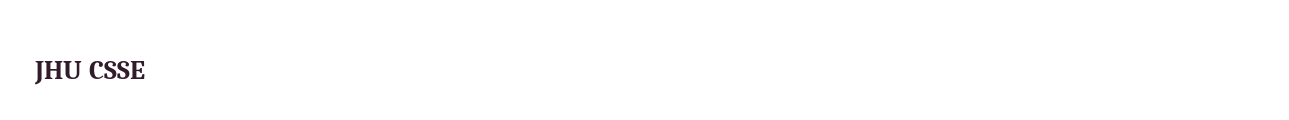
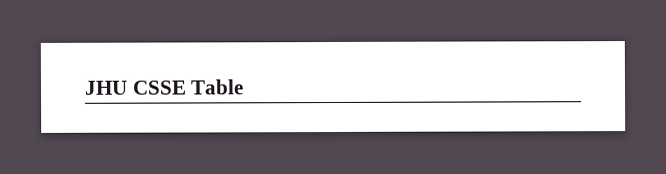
- JHU CSSE
+ JHU CSSE Table

